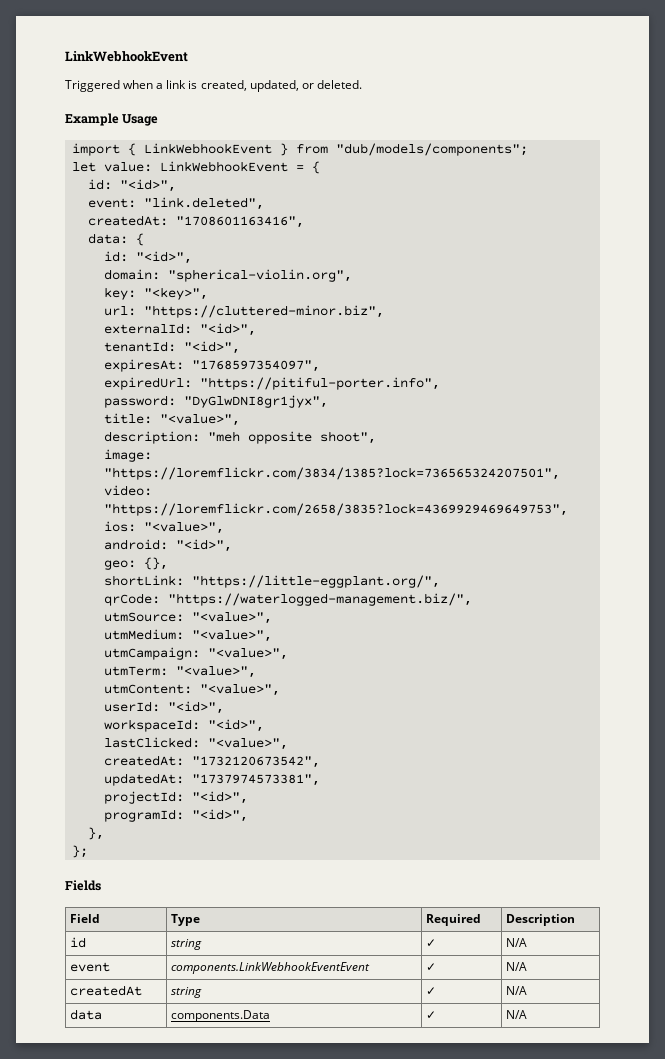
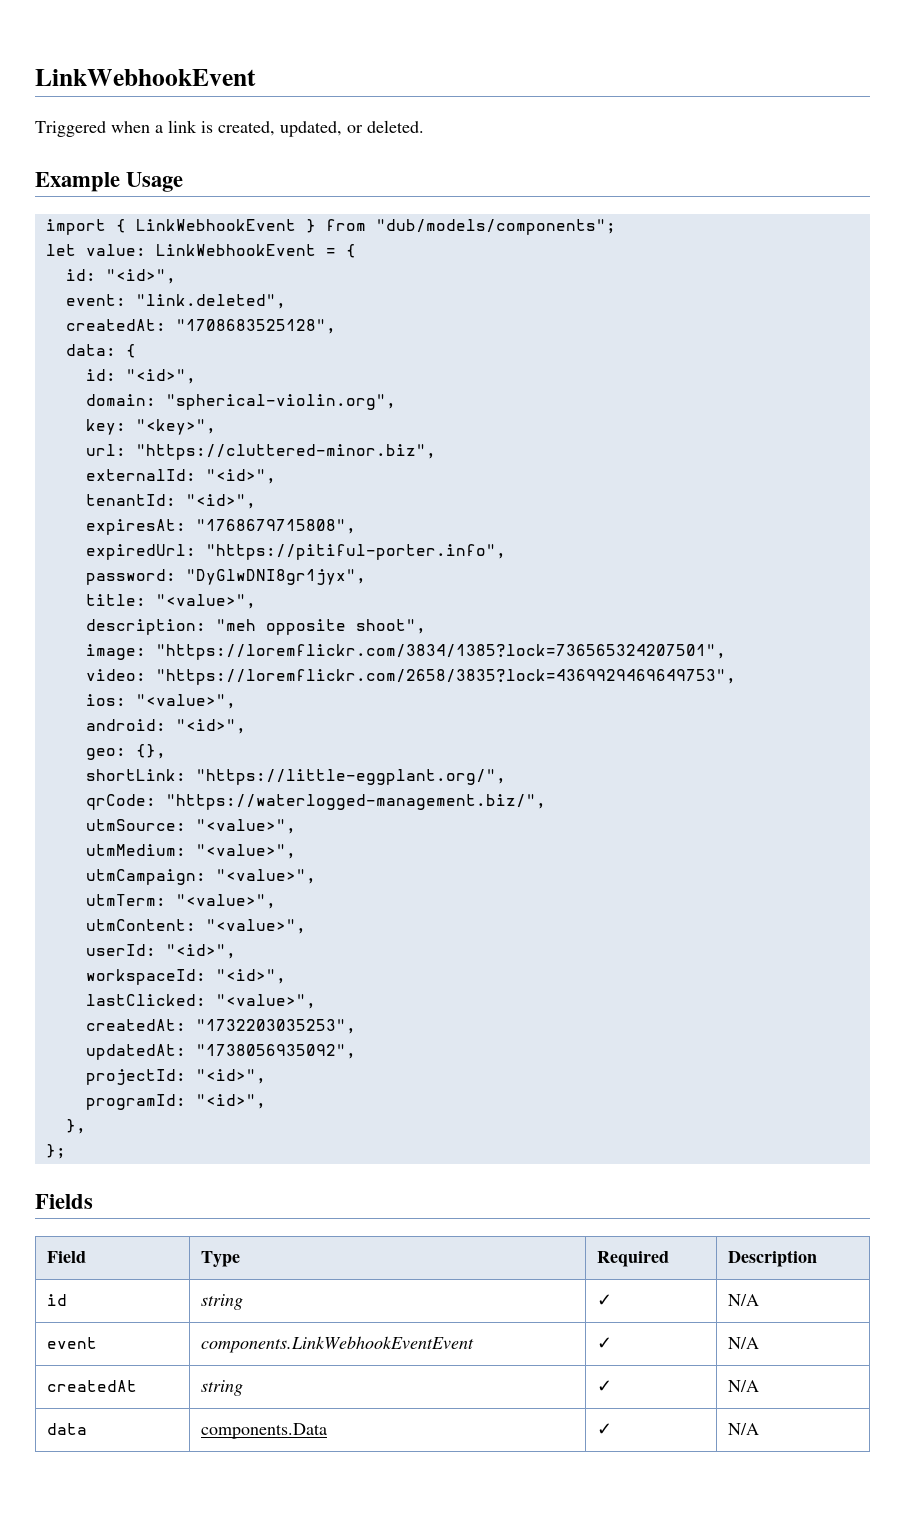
- createdAt: "1708601163416",
+ createdAt: "1708683525128",
- expiresAt: "1768597354097",
+ expiresAt: "1768679715808",
- createdAt: "1732120673542",
+ createdAt: "1732203035253",
- updatedAt: "1737974573381",
+ updatedAt: "1738056935092",

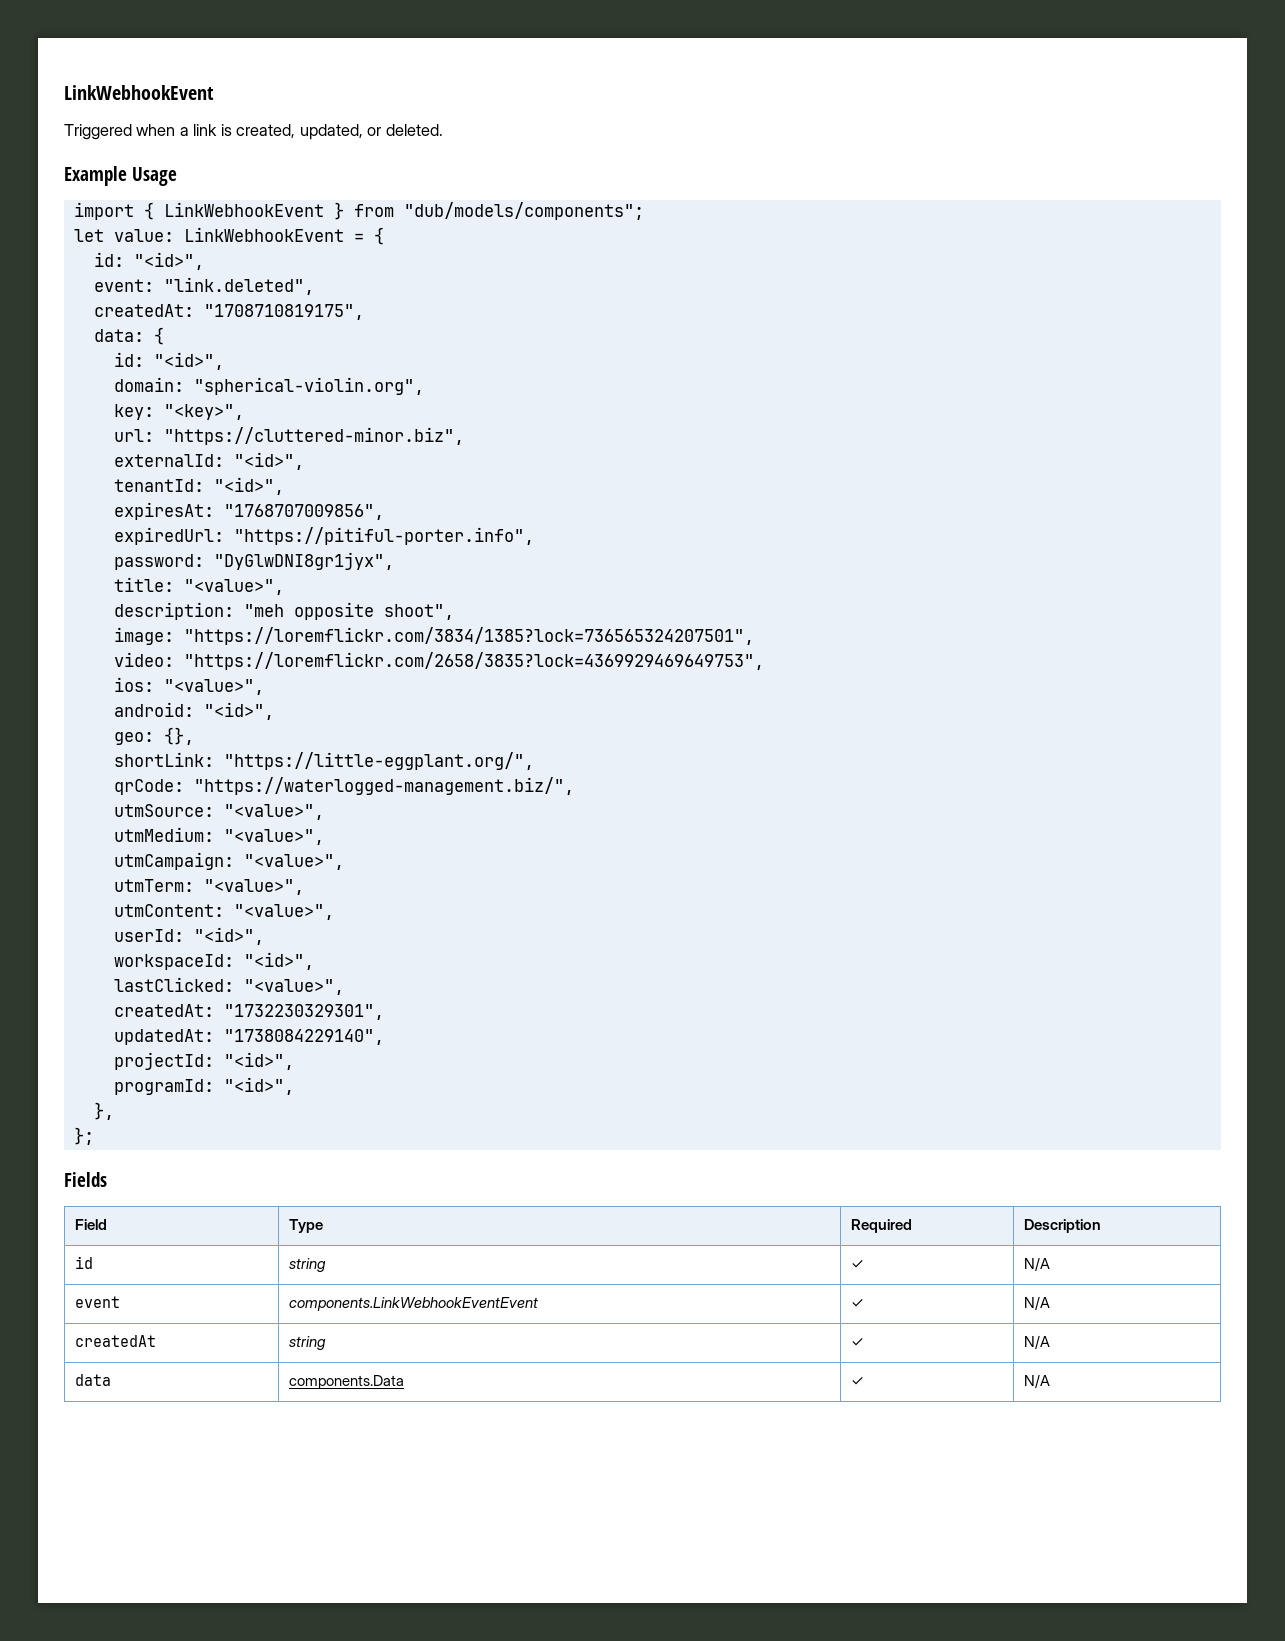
- createdAt: "1708683525128",
+ createdAt: "1708710819175",
- expiresAt: "1768679715808",
+ expiresAt: "1768707009856",
- createdAt: "1732203035253",
+ createdAt: "1732230329301",
- updatedAt: "1738056935092",
+ updatedAt: "1738084229140",

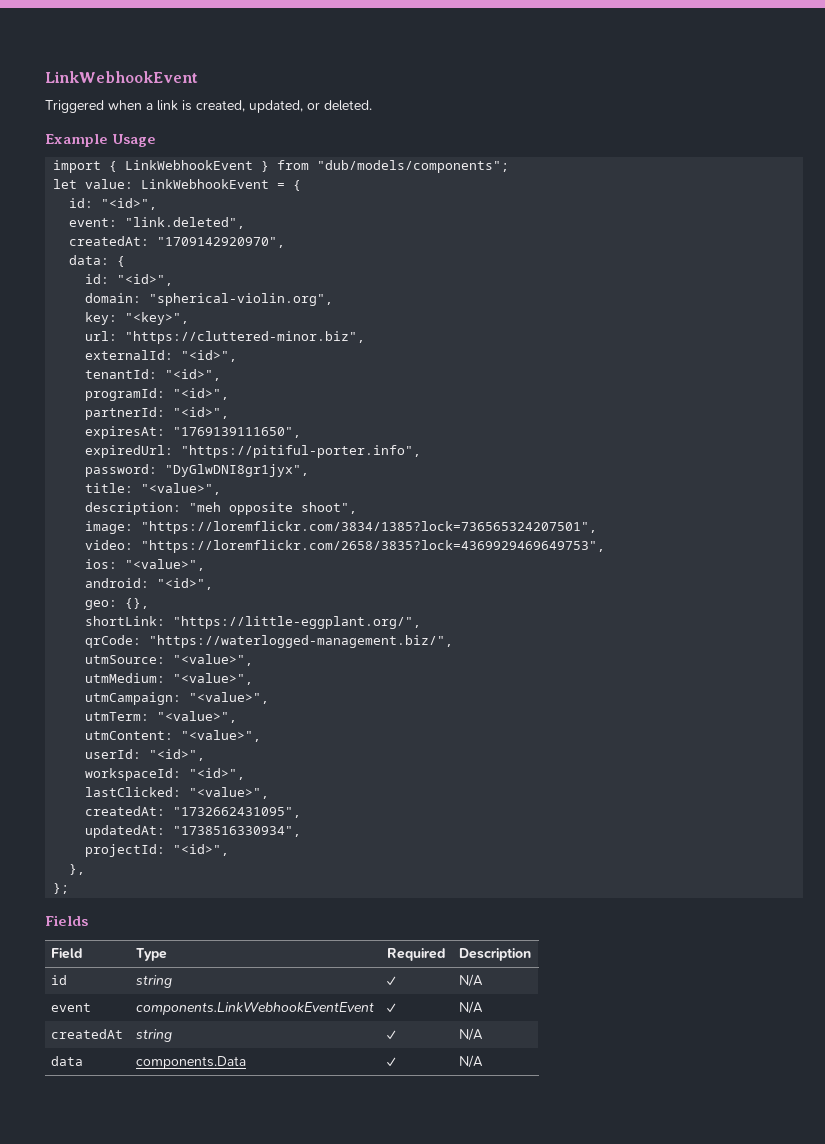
- createdAt: "1708710819175",
+ createdAt: "1709142920970",
+ programId: "<id>",
+ partnerId: "<id>",
- expiresAt: "1768707009856",
+ expiresAt: "1769139111650",
- createdAt: "1732230329301",
+ createdAt: "1732662431095",
- updatedAt: "1738084229140",
+ updatedAt: "1738516330934",
- programId: "<id>",

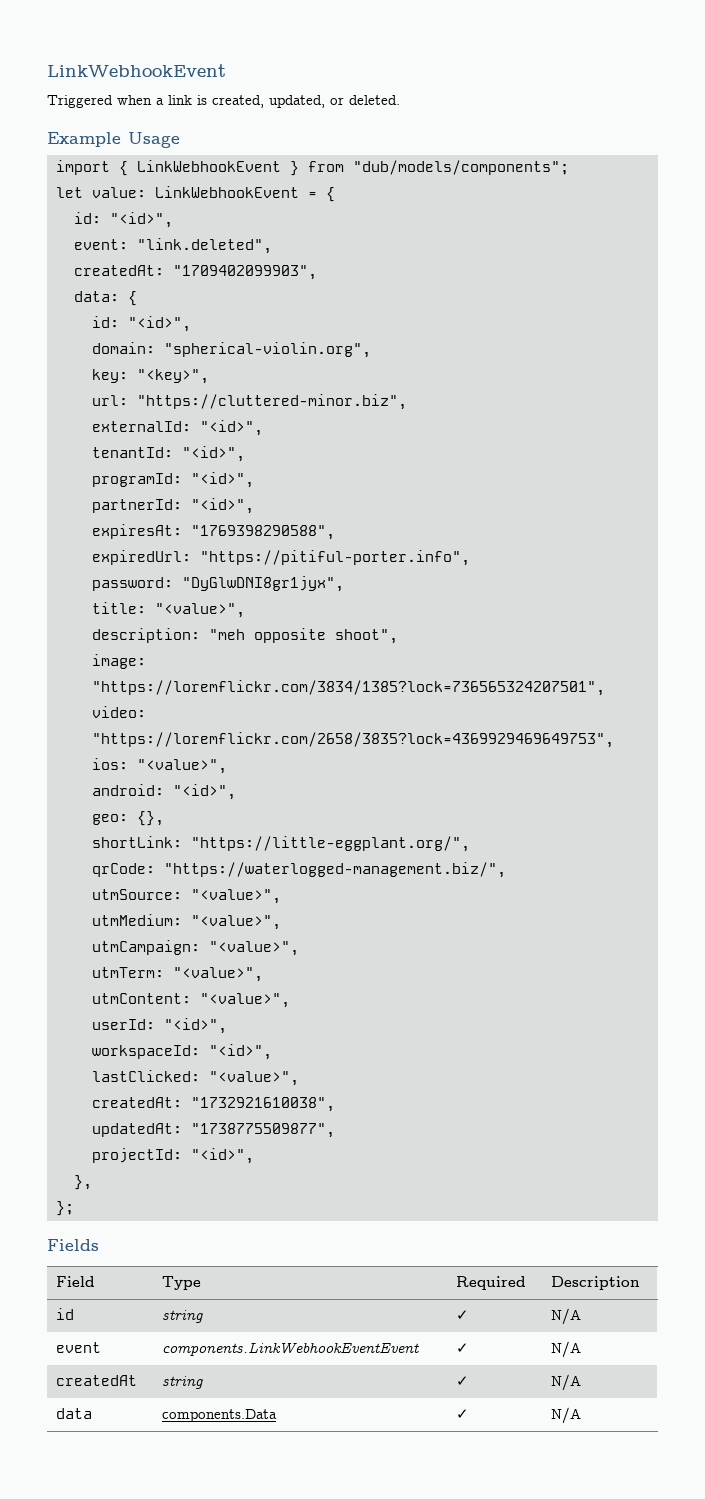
- createdAt: "1709142920970",
+ createdAt: "1709402099903",
- expiresAt: "1769139111650",
+ expiresAt: "1769398290588",
- createdAt: "1732662431095",
+ createdAt: "1732921610038",
- updatedAt: "1738516330934",
+ updatedAt: "1738775509877",

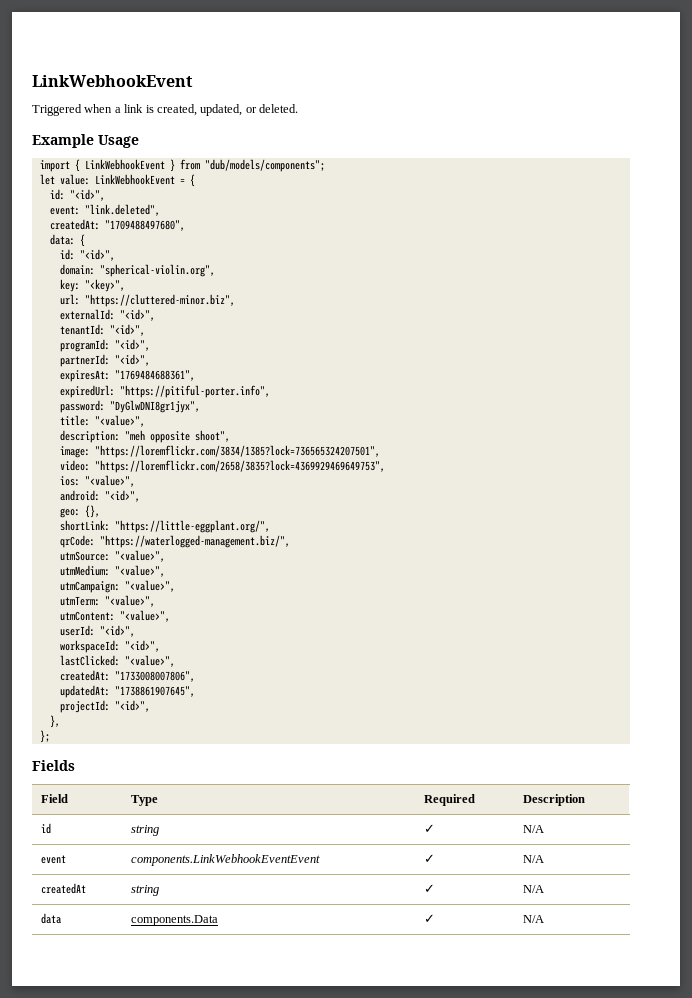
- createdAt: "1709402099903",
+ createdAt: "1709488497680",
- expiresAt: "1769398290588",
+ expiresAt: "1769484688361",
- createdAt: "1732921610038",
+ createdAt: "1733008007806",
- updatedAt: "1738775509877",
+ updatedAt: "1738861907645",

